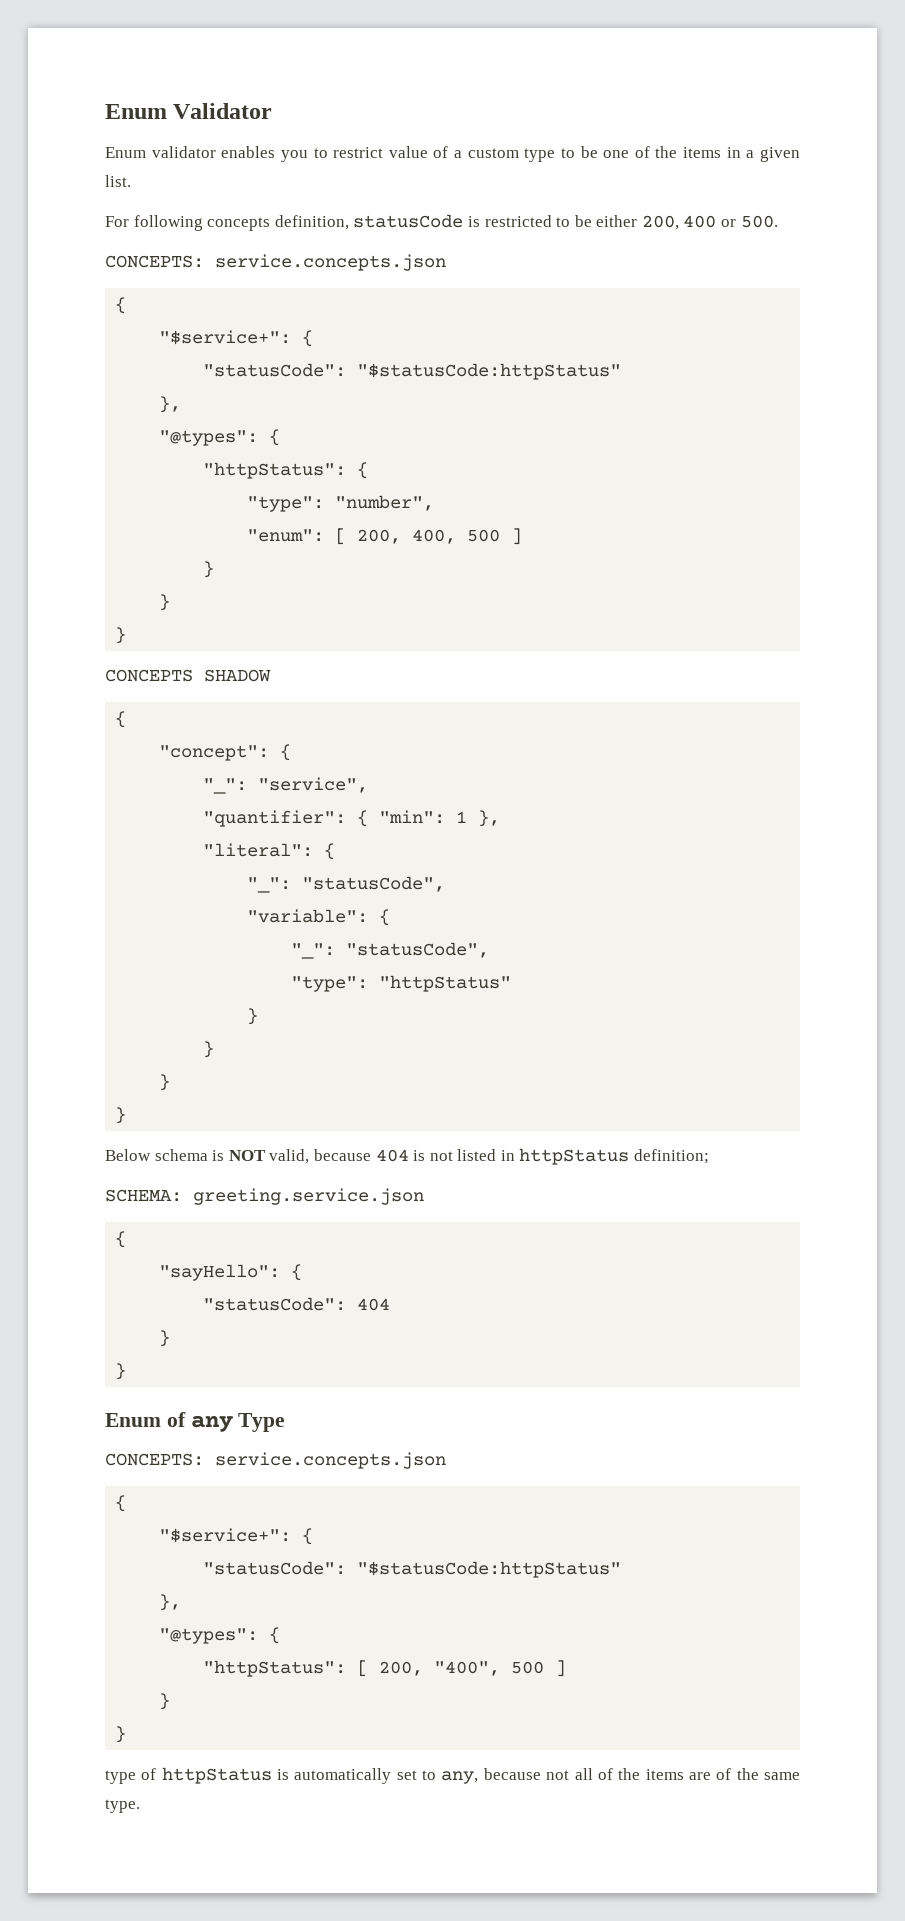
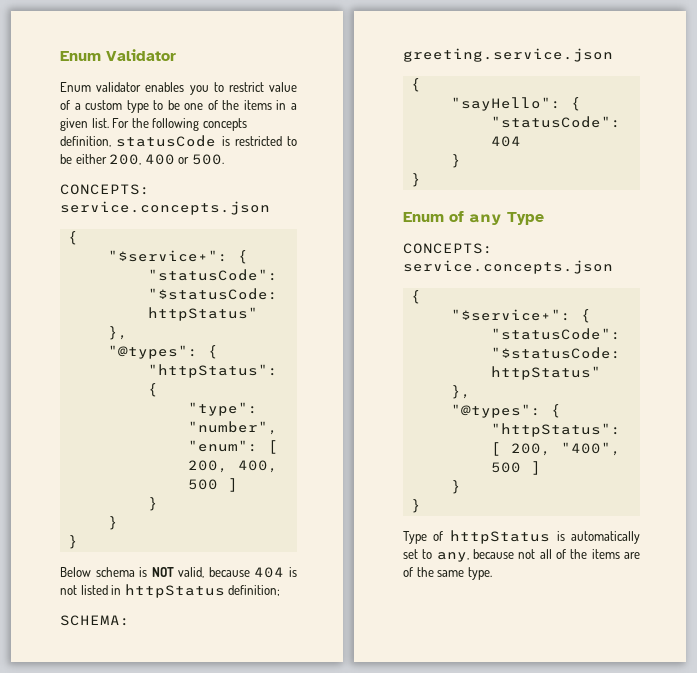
- Enum validator enables you to restrict value of a custom type to be one of the items in a given list.
- For following concepts definition, statusCode is restricted to be either 200, 400 or 500.
+ Enum validator enables you to restrict value of a custom type to be one of the items in a given list. For the following concepts definition, statusCode is restricted to be either 200, 400 or 500.
- CONCEPTS SHADOW
- {
- "concept": {
- "_": "service",
- "quantifier": { "min": 1 },
- "literal": {
- "_": "statusCode",
- "variable": {
- "_": "statusCode",
- "type": "httpStatus"
- }
- }
- }
- }
- type of httpStatus is automatically set to any, because not all of the items are of the same type.
+ Type of httpStatus is automatically set to any, because not all of the items are of the same type.

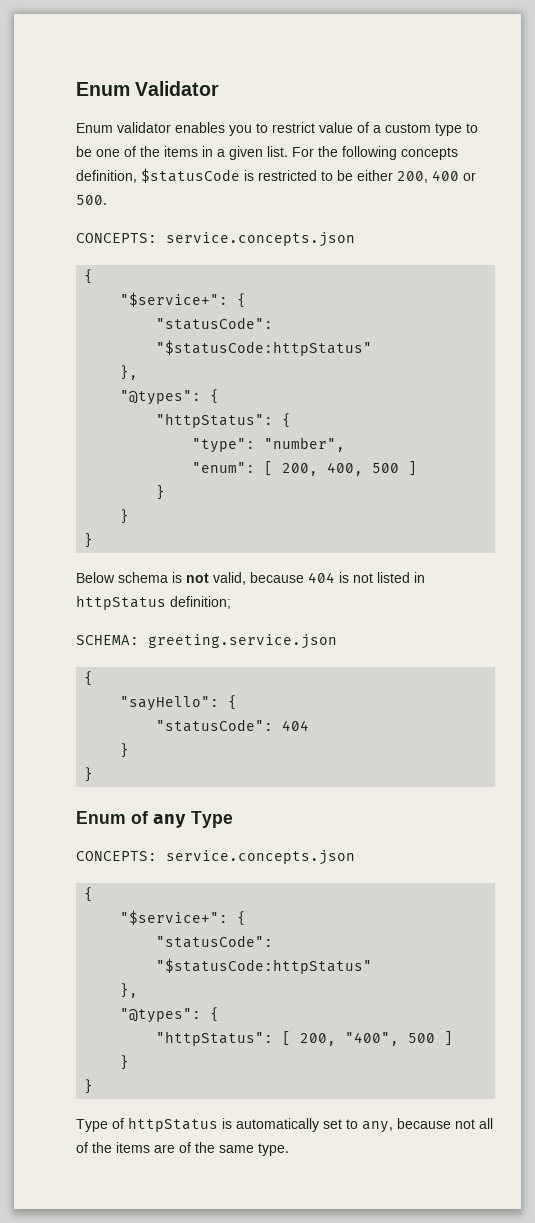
- For the following concepts definition, statusCode is restricted to be either 200, 400 or 500.
+ For the following concepts definition, $statusCode is restricted to be either 200, 400 or 500.
- Below schema is NOT valid, because 404 is not listed in httpStatus definition;
+ Below schema is not valid, because 404 is not listed in httpStatus definition;

